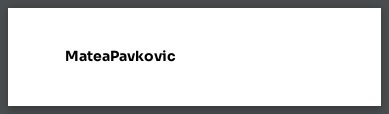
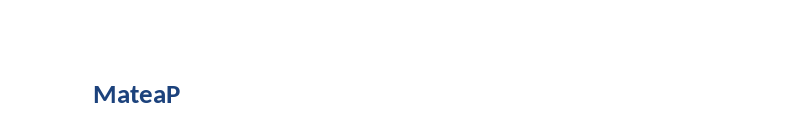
- MateaPavkovic
+ MateaP

